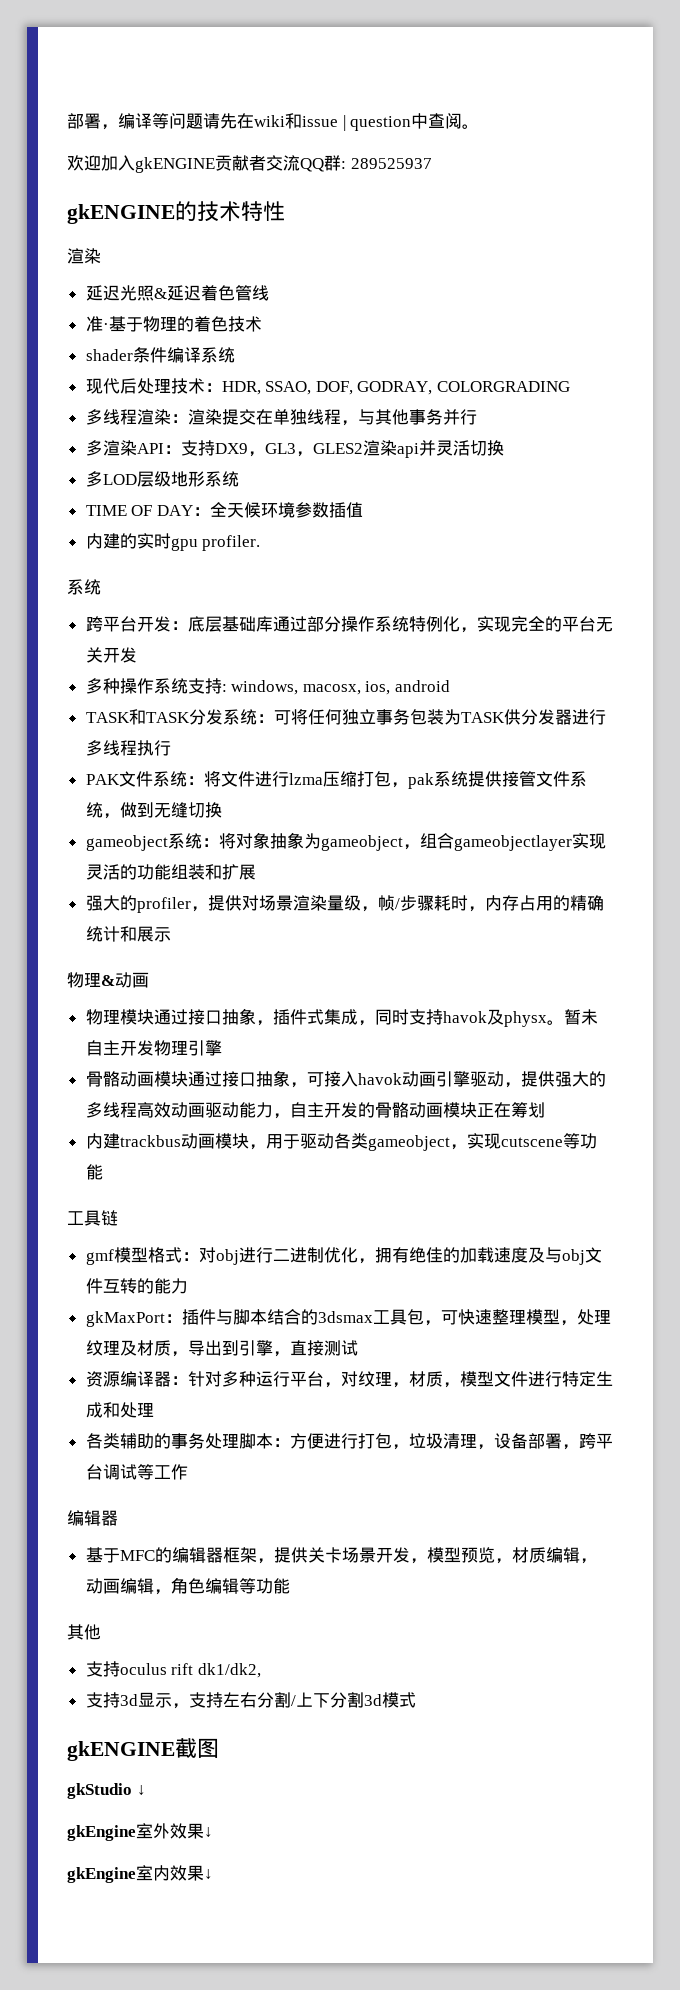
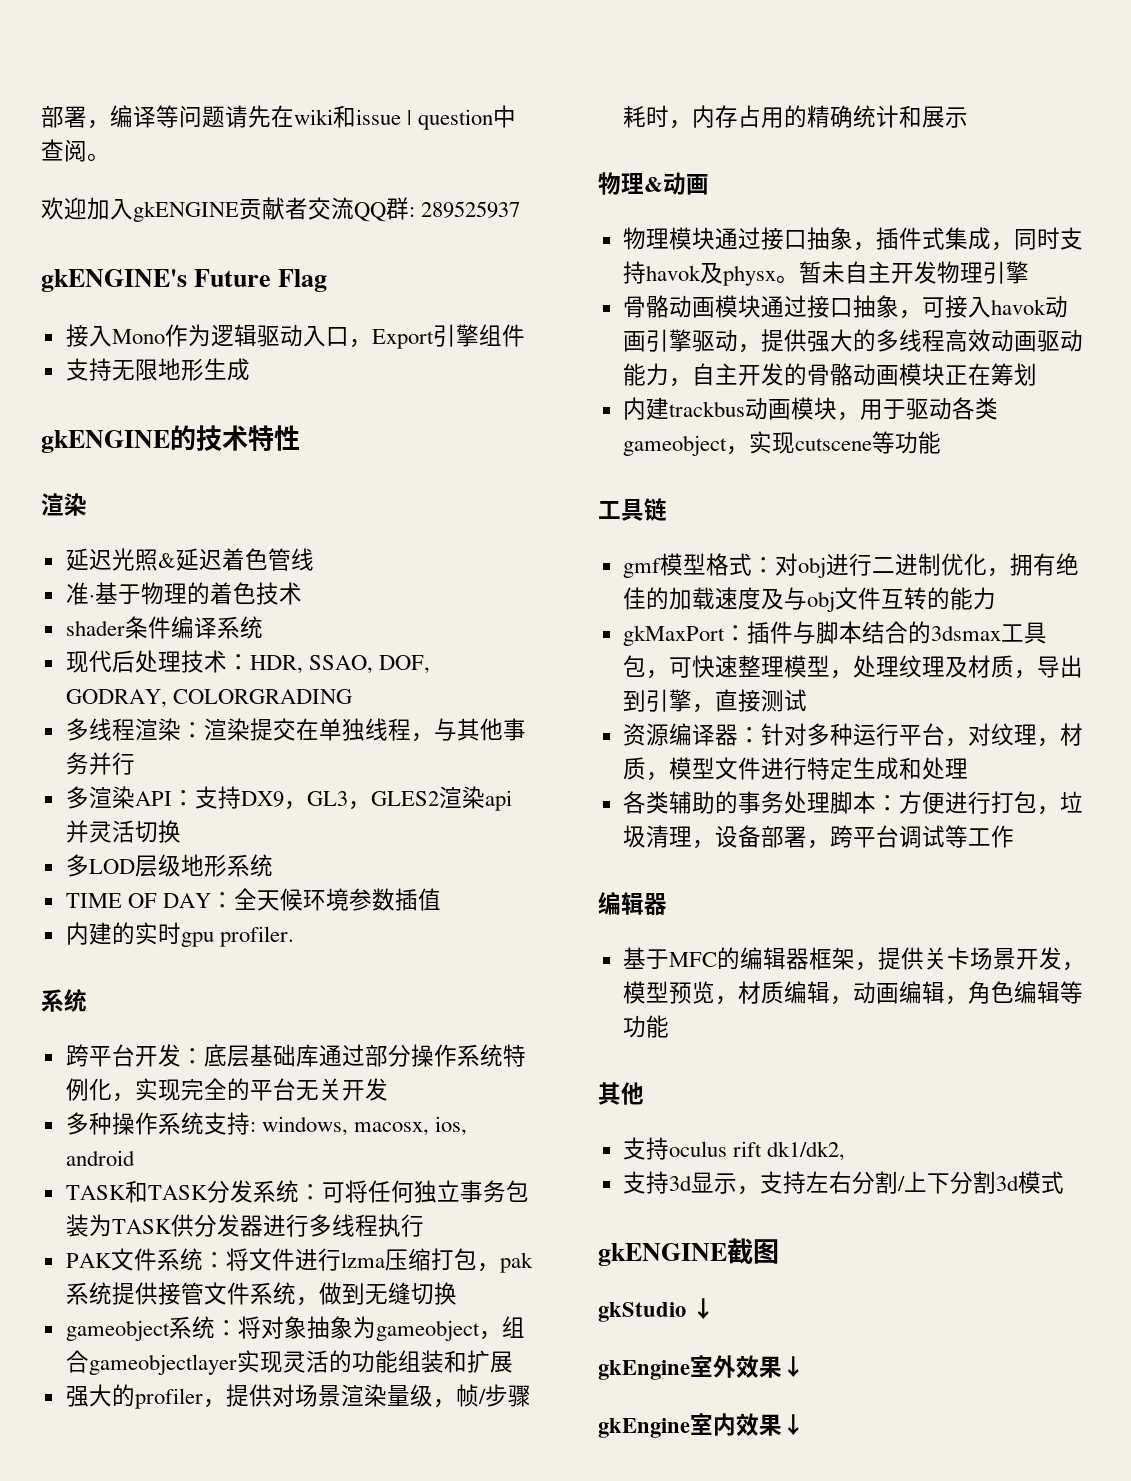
+ gkENGINE's Future Flag
+ 接入Mono作为逻辑驱动入口，Export引擎组件
+ 支持无限地形生成

